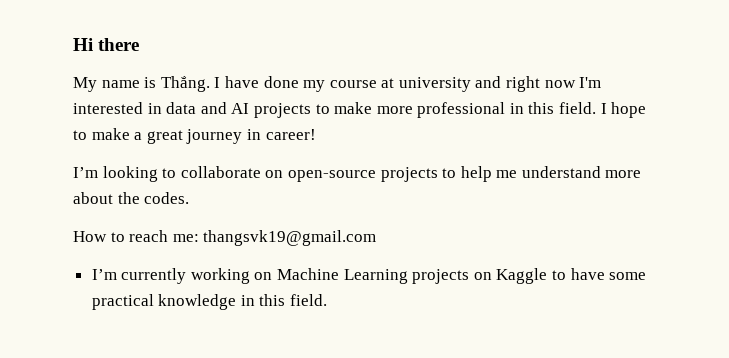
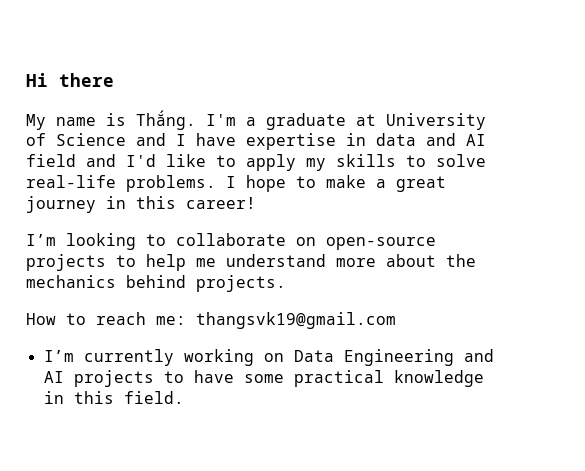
- I have done my course at university and right now I'm interested in data and AI projects to make more professional in this field.
+ I'm a graduate at University of Science and I have expertise in data and AI field and I'd like to apply my skills to solve real-life problems.
- I hope to make a great journey in career!
+ I hope to make a great journey in this career!
- I’m looking to collaborate on open-source projects to help me understand more about the codes.
+ I’m looking to collaborate on open-source projects to help me understand more about the mechanics behind projects.
- I’m currently working on Machine Learning projects on Kaggle to have some practical knowledge in this field.
+ I’m currently working on Data Engineering and AI projects to have some practical knowledge in this field.

